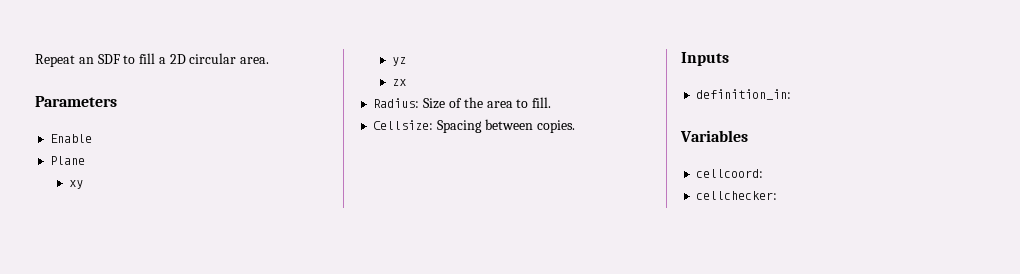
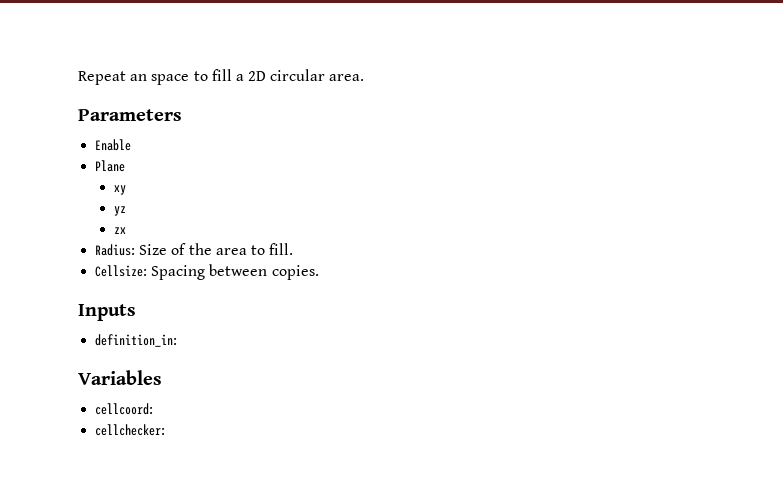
- Repeat an SDF to fill a 2D circular area.
+ Repeat an space to fill a 2D circular area.

